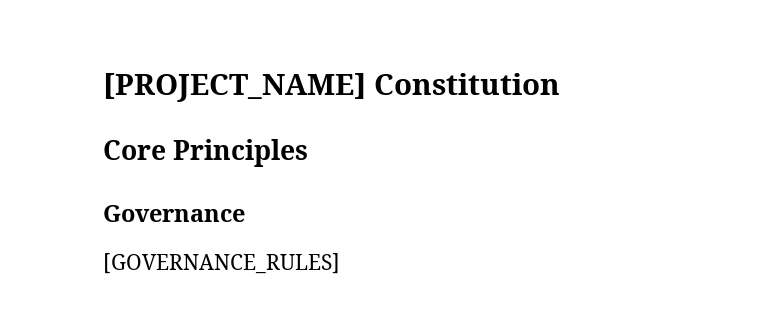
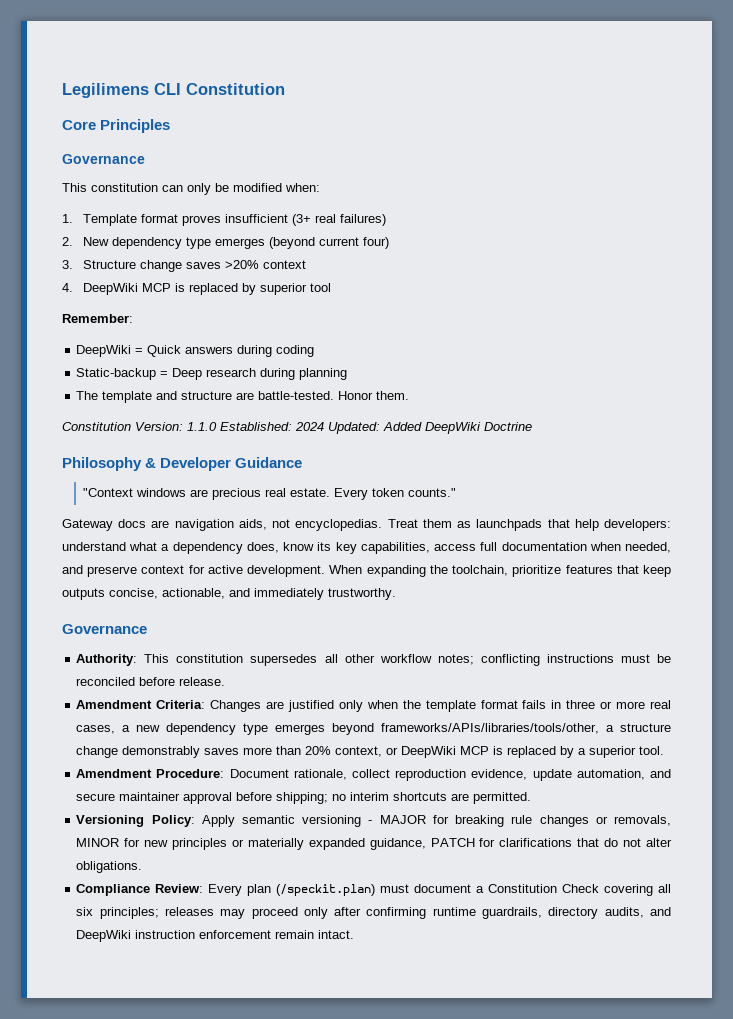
- [PROJECT_NAME] Constitution
+ Legilimens CLI Constitution
- [GOVERNANCE_RULES]
+ This constitution can only be modified when:
+ 1. Template format proves insufficient (3+ real failures)
+ 2. New dependency type emerges (beyond current four)
+ 3. Structure change saves >20% context
+ 4. DeepWiki MCP is replaced by superior tool
+ Remember:
+ DeepWiki = Quick answers during coding
+ Static-backup = Deep research during planning
+ The template and structure are battle-tested. Honor them.
+ Constitution Version: 1.1.0 Established: 2024 Updated: Added DeepWiki Doctrine
+ Philosophy & Developer Guidance
+ "Context windows are precious real estate. Every token counts."
+ Gateway docs are navigation aids, not encyclopedias. Treat them as launchpads that help developers: understand what a dependency does, know its key capabilities, access full documentation when needed, and preserve context for active development. When expanding the toolchain, prioritize features that keep outputs concise, actionable, and immediately trustworthy.
+ Governance
+ Authority: This constitution supersedes all other workflow notes; conflicting instructions must be reconciled before release.
+ Amendment Criteria: Changes are justified only when the template format fails in three or more real cases, a new dependency type emerges beyond frameworks/APIs/libraries/tools/other, a structure change demonstrably saves more than 20% context, or DeepWiki MCP is replaced by a superior tool.
+ Amendment Procedure: Document rationale, collect reproduction evidence, update automation, and secure maintainer approval before shipping; no interim shortcuts are permitted.
+ Versioning Policy: Apply semantic versioning - MAJOR for breaking rule changes or removals, MINOR for new principles or materially expanded guidance, PATCH for clarifications that do not alter obligations.
+ Compliance Review: Every plan (/speckit.plan) must document a Constitution Check covering all six principles; releases may proceed only after confirming runtime guardrails, directory audits, and DeepWiki instruction enforcement remain intact.

